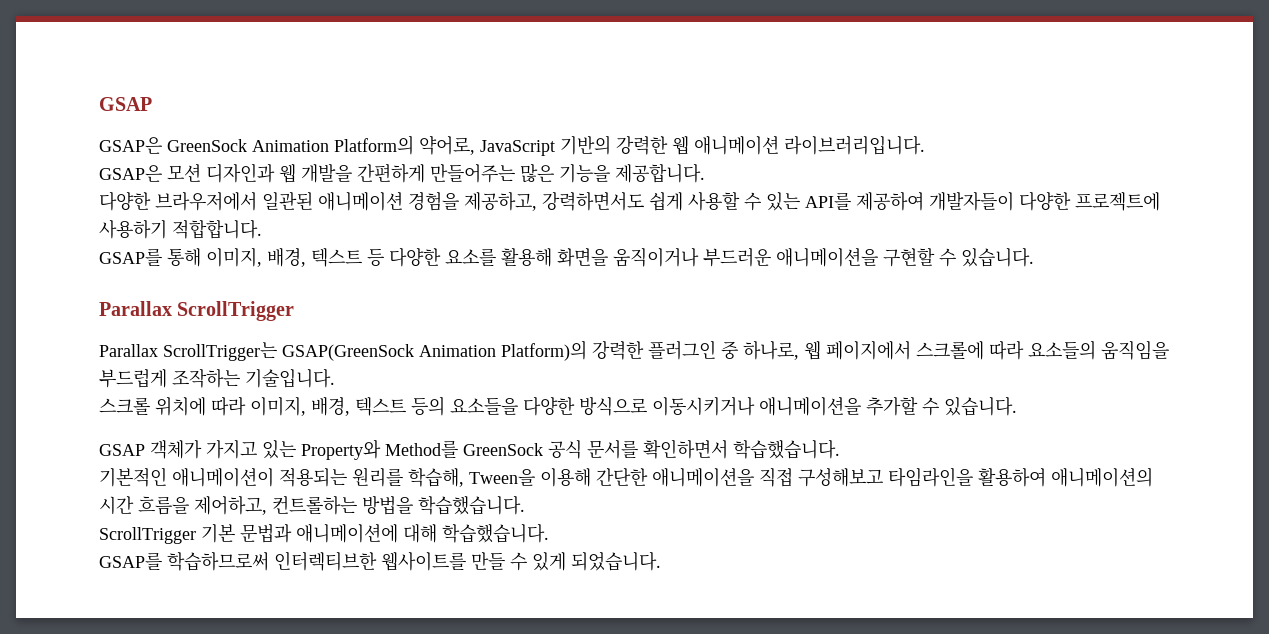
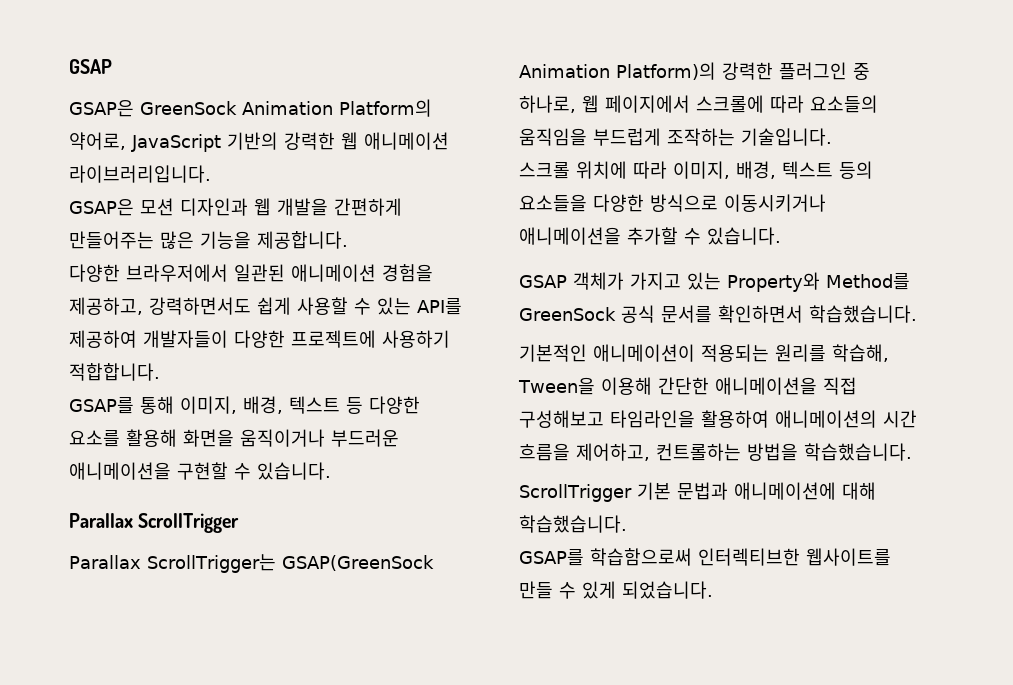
- GSAP를 학습하므로써 인터렉티브한 웹사이트를 만들 수 있게 되었습니다.
+ GSAP를 학습함으로써 인터렉티브한 웹사이트를 만들 수 있게 되었습니다.

